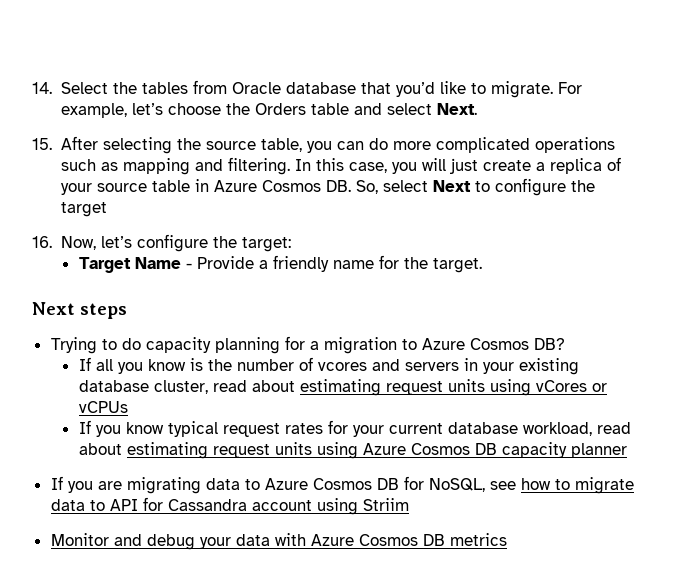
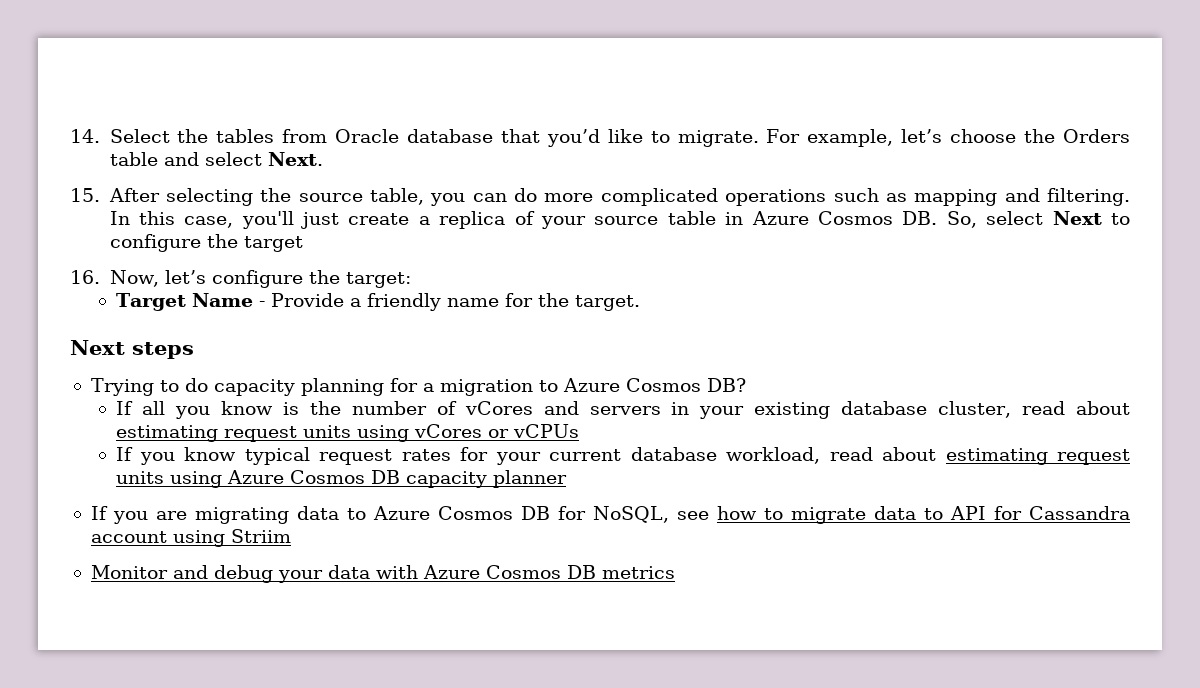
- In this case, you will just create a replica of your source table in Azure Cosmos DB. So, select Next to configure the target
+ In this case, you'll just create a replica of your source table in Azure Cosmos DB. So, select Next to configure the target
- If all you know is the number of vcores and servers in your existing database cluster, read about estimating request units using vCores or vCPUs
+ If all you know is the number of vCores and servers in your existing database cluster, read about estimating request units using vCores or vCPUs

